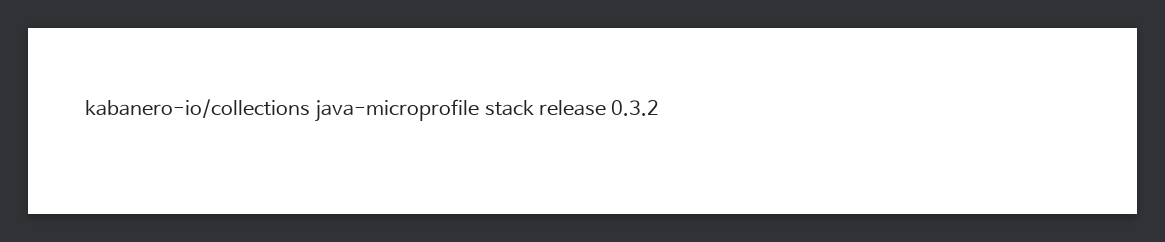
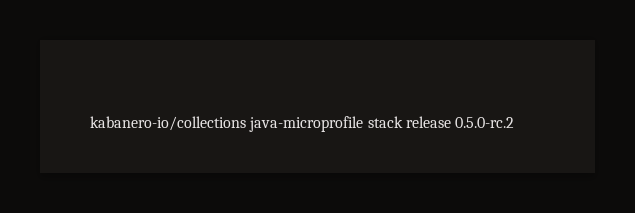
- kabanero-io/collections java-microprofile stack release 0.3.2
+ kabanero-io/collections java-microprofile stack release 0.5.0-rc.2

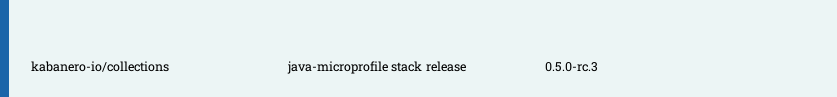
- kabanero-io/collections java-microprofile stack release 0.5.0-rc.2
+ kabanero-io/collections java-microprofile stack release 0.5.0-rc.3

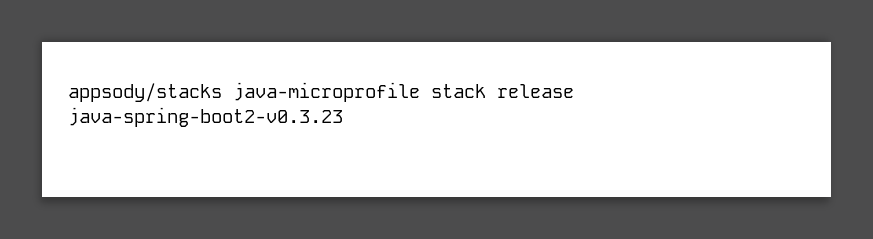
- kabanero-io/collections java-microprofile stack release 0.5.0-rc.3
+ appsody/stacks java-microprofile stack release java-spring-boot2-v0.3.23

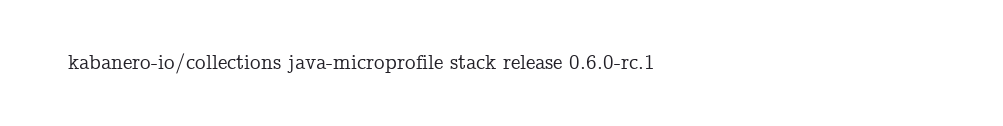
- appsody/stacks java-microprofile stack release java-spring-boot2-v0.3.23
+ kabanero-io/collections java-microprofile stack release 0.6.0-rc.1

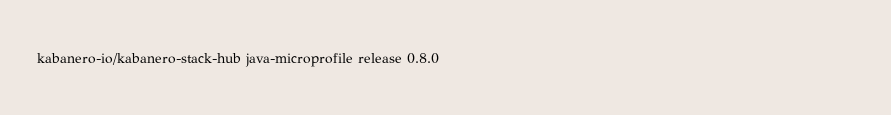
- kabanero-io/collections java-microprofile stack release 0.6.0-rc.1
+ kabanero-io/kabanero-stack-hub java-microprofile release 0.8.0

